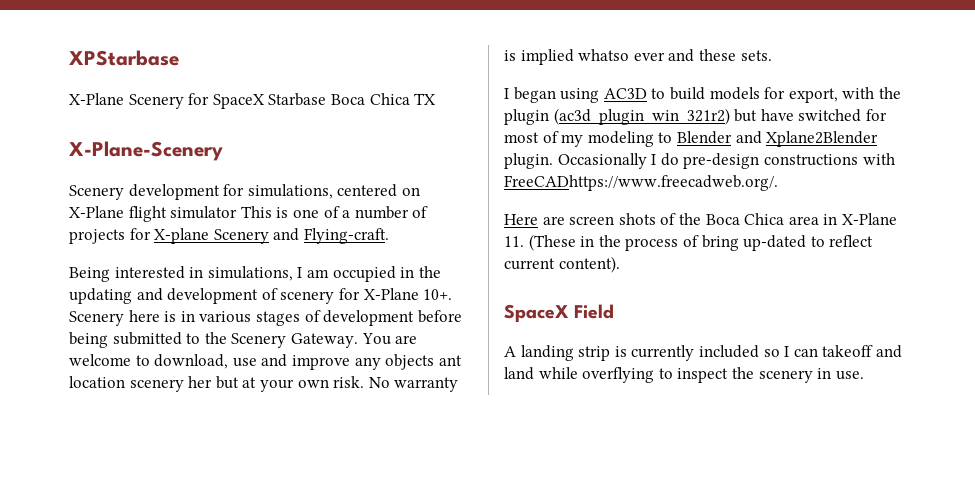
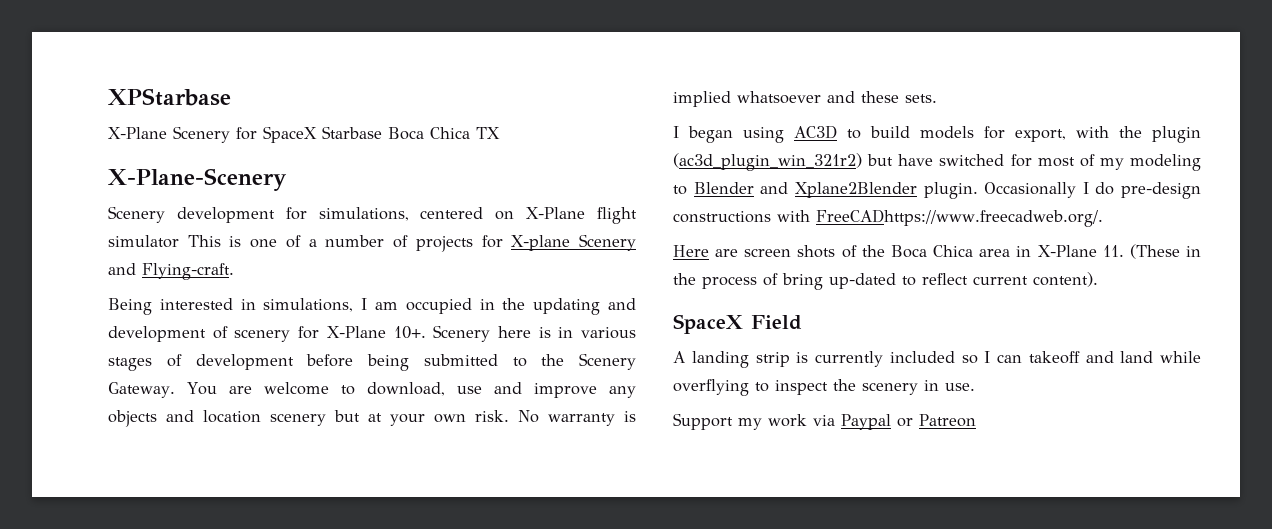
- You are welcome to download, use and improve any objects ant location scenery her but at your own risk.
+ You are welcome to download, use and improve any objects and location scenery but at your own risk.
- No warranty is implied whatso ever and these sets.
+ No warranty is implied whatsoever and these sets.
+ Support my work via Paypal or Patreon

